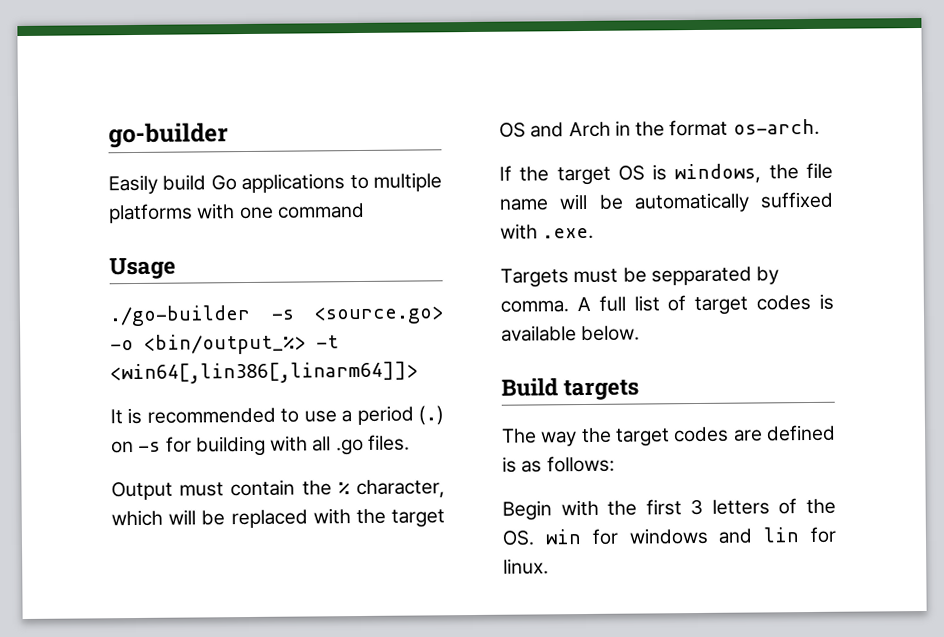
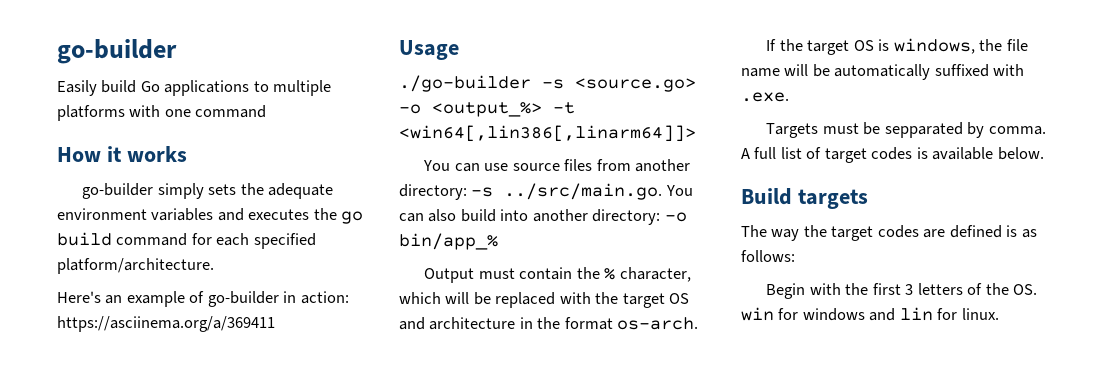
+ How it works
+ go-builder simply sets the adequate environment variables and executes the go build command for each specified platform/architecture.
+ Here's an example of go-builder in action: https://asciinema.org/a/369411
- ./go-builder -s <source.go> -o <bin/output_%> -t <win64[,lin386[,linarm64]]>
+ ./go-builder -s <source.go> -o <output_%> -t <win64[,lin386[,linarm64]]>
- It is recommended to use a period (.) on -s for building with all .go files.
+ You can use source files from another directory: -s ../src/main.go. You can also build into another directory: -o bin/app_%
- Output must contain the % character, which will be replaced with the target OS and Arch in the format os-arch.
+ Output must contain the % character, which will be replaced with the target OS and architecture in the format os-arch.

